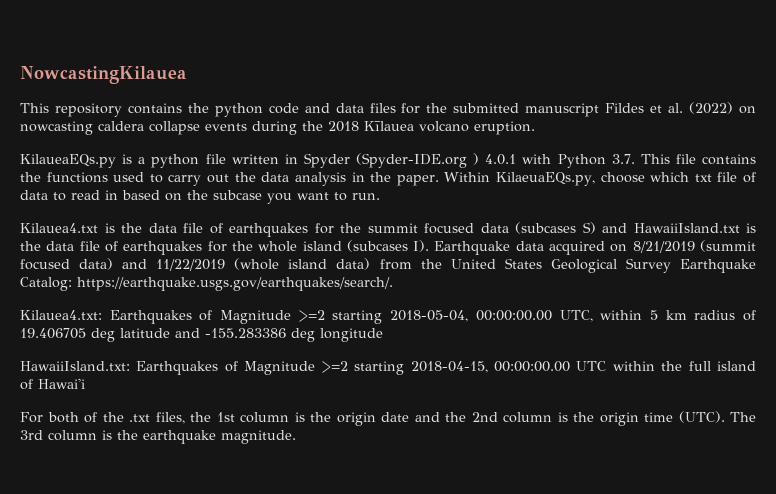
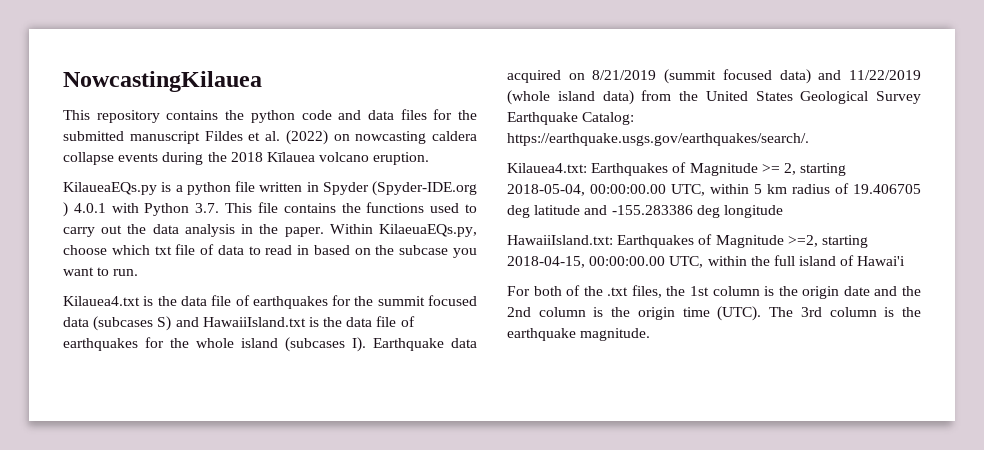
- Kilauea4.txt: Earthquakes of Magnitude >=2 starting 2018-05-04, 00:00:00.00 UTC, within 5 km radius of 19.406705 deg latitude and -155.283386 deg longitude
+ Kilauea4.txt: Earthquakes of Magnitude >= 2, starting 2018-05-04, 00:00:00.00 UTC, within 5 km radius of 19.406705 deg latitude and -155.283386 deg longitude
- HawaiiIsland.txt: Earthquakes of Magnitude >=2 starting 2018-04-15, 00:00:00.00 UTC within the full island of Hawai'i
+ HawaiiIsland.txt: Earthquakes of Magnitude >=2, starting 2018-04-15, 00:00:00.00 UTC, within the full island of Hawai'i

